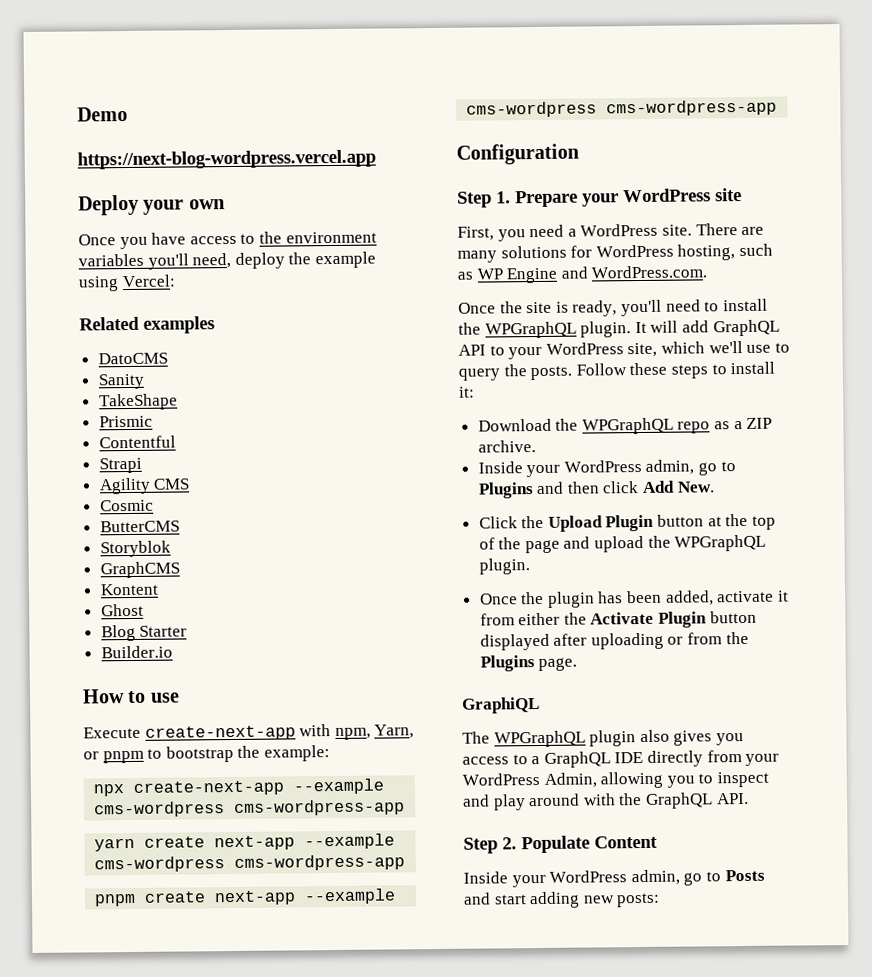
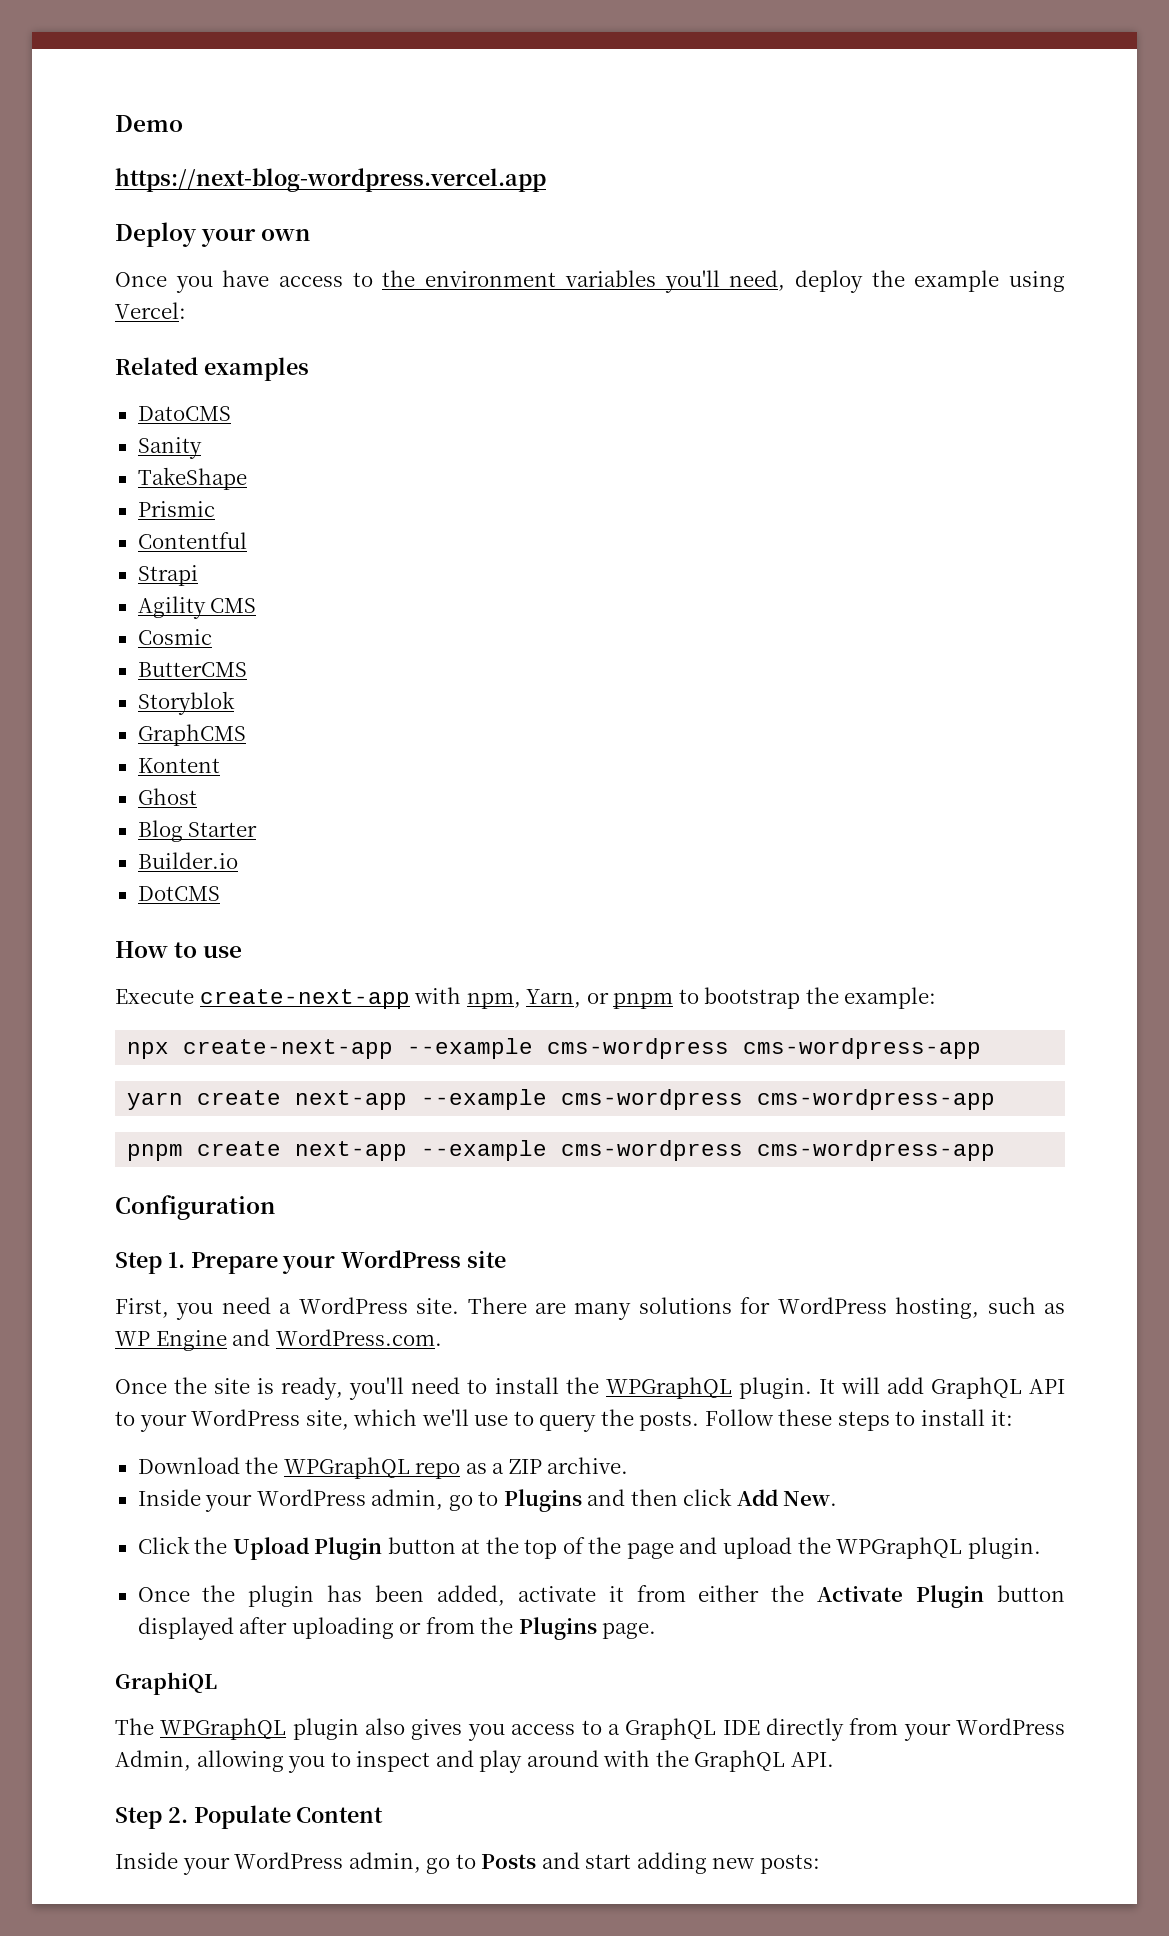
+ DotCMS

